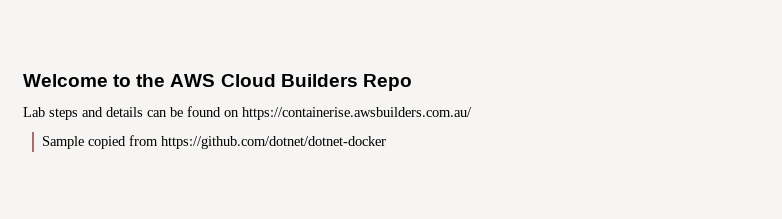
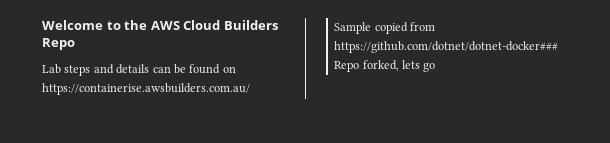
- Sample copied from https://github.com/dotnet/dotnet-docker
+ Sample copied from https://github.com/dotnet/dotnet-docker### Repo forked, lets go

